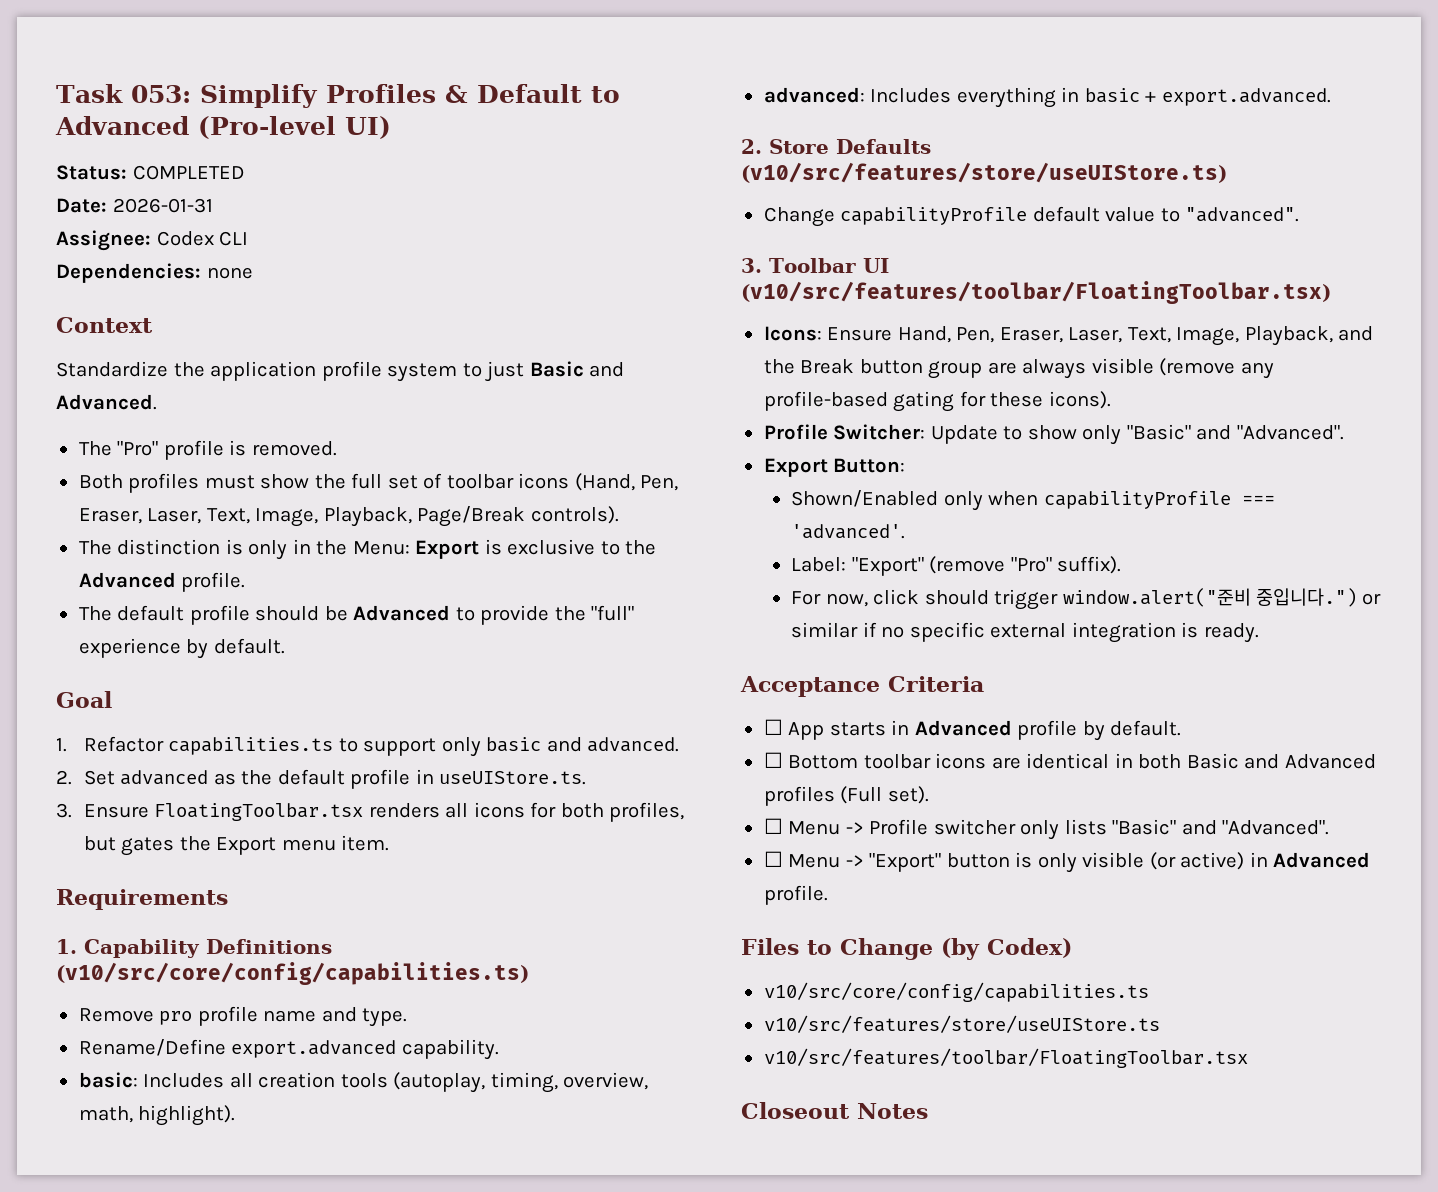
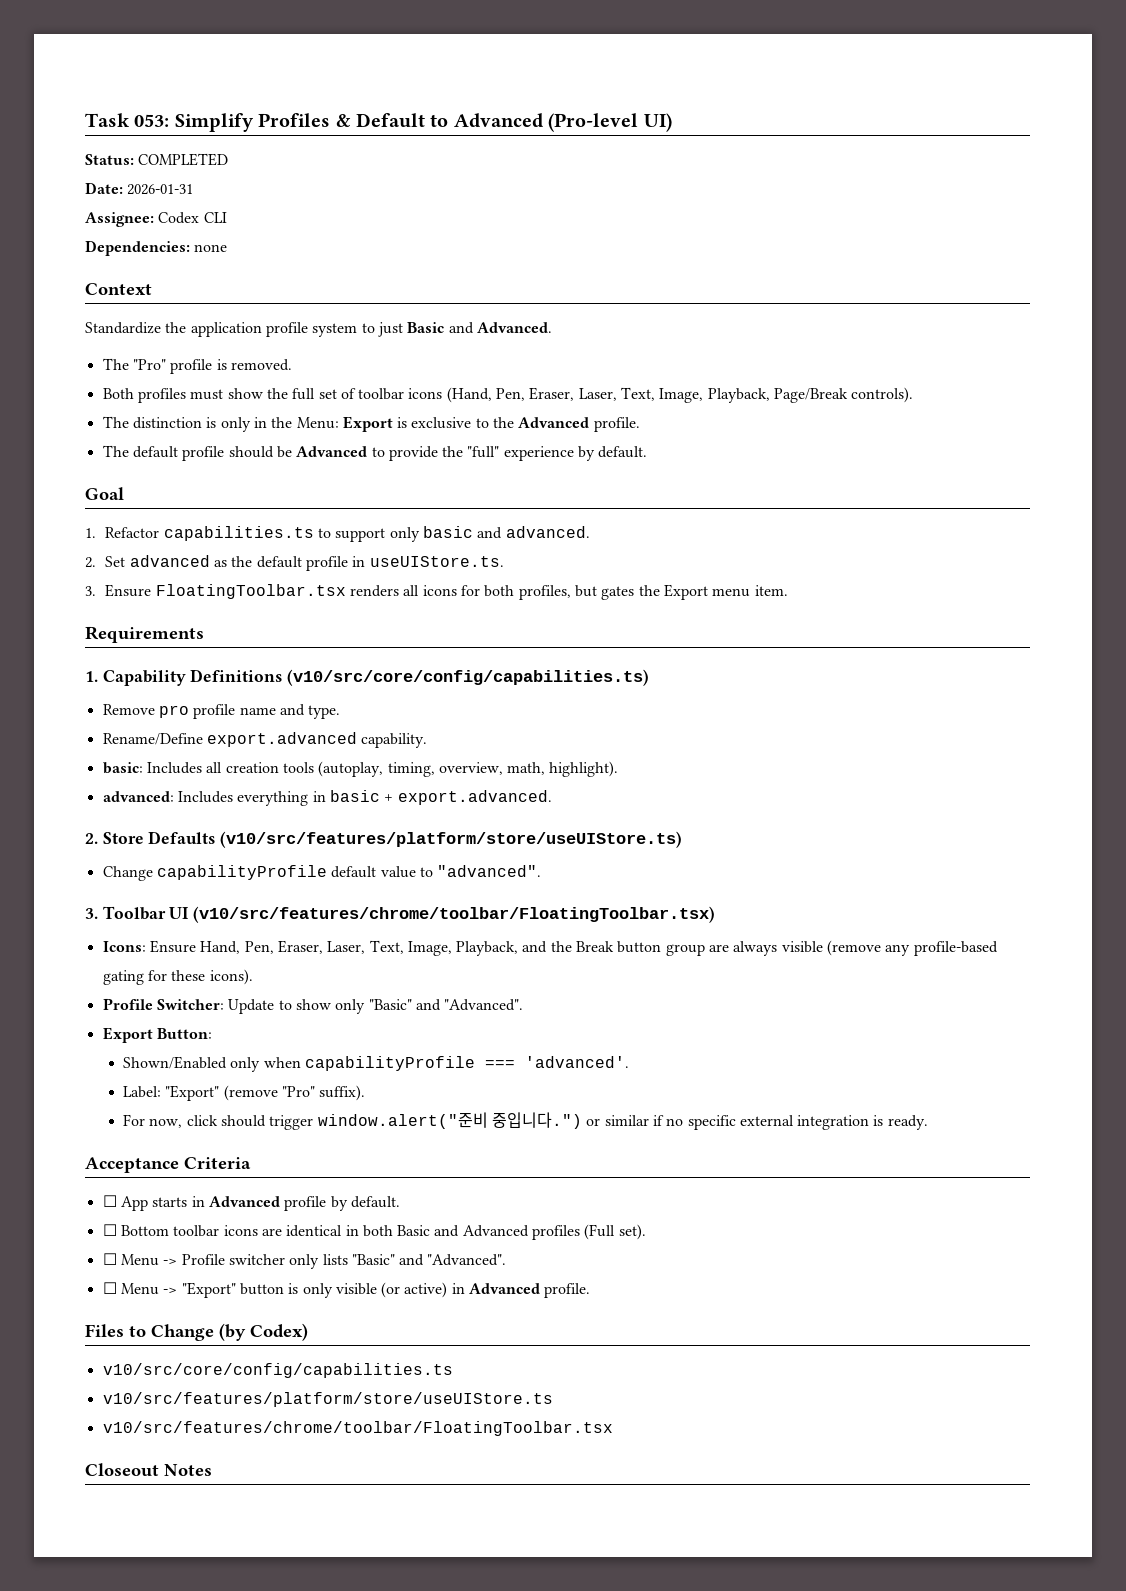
- 2. Store Defaults (v10/src/features/store/useUIStore.ts)
+ 2. Store Defaults (v10/src/features/platform/store/useUIStore.ts)
- 3. Toolbar UI (v10/src/features/toolbar/FloatingToolbar.tsx)
+ 3. Toolbar UI (v10/src/features/chrome/toolbar/FloatingToolbar.tsx)
- v10/src/features/store/useUIStore.ts
- v10/src/features/toolbar/FloatingToolbar.tsx
+ v10/src/features/platform/store/useUIStore.ts
+ v10/src/features/chrome/toolbar/FloatingToolbar.tsx

